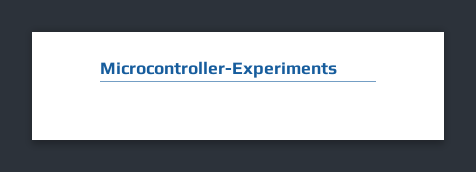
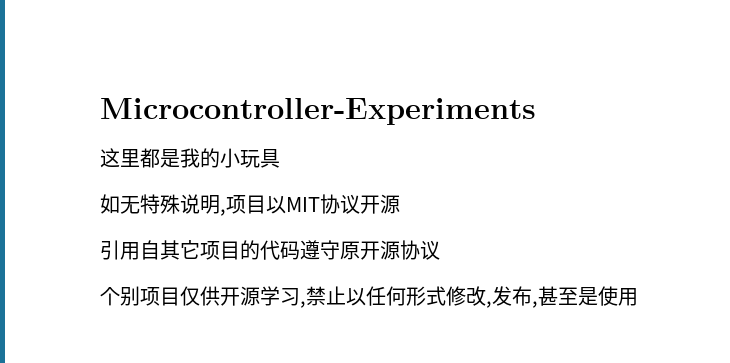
+ 这里都是我的小玩具
+ 如无特殊说明,项目以MIT协议开源
+ 引用自其它项目的代码遵守原开源协议
+ 个别项目仅供开源学习,禁止以任何形式修改,发布,甚至是使用

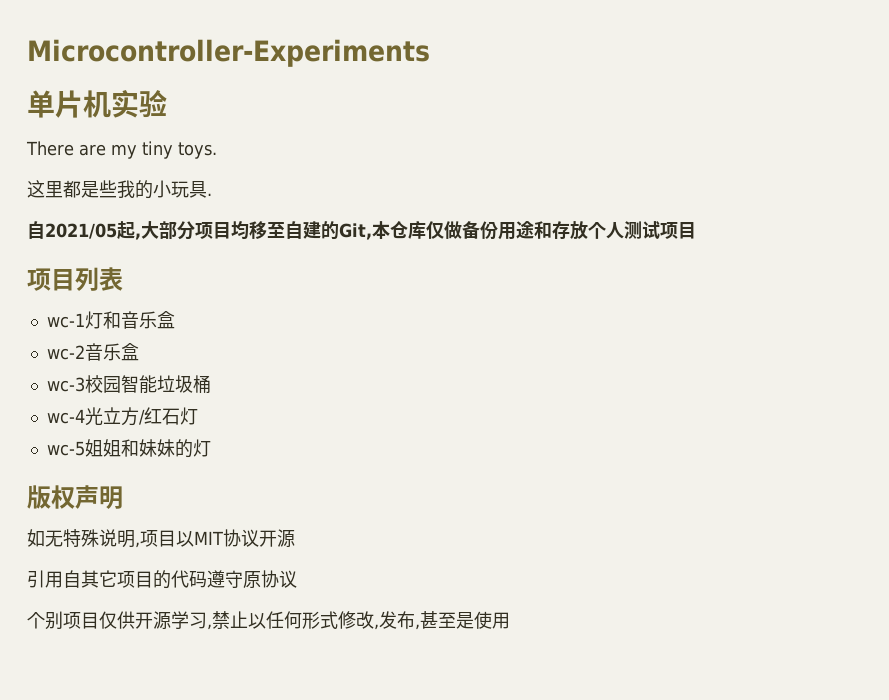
+ 单片机实验
+ There are my tiny toys.
- 这里都是我的小玩具
+ 这里都是些我的小玩具.
+ 自2021/05起,大部分项目均移至自建的Git,本仓库仅做备份用途和存放个人测试项目
+ 项目列表
+ wc-1灯和音乐盒
+ wc-2音乐盒
+ wc-3校园智能垃圾桶
+ wc-4光立方/红石灯
+ wc-5姐姐和妹妹的灯
+ 版权声明
- 引用自其它项目的代码遵守原开源协议
+ 引用自其它项目的代码遵守原协议

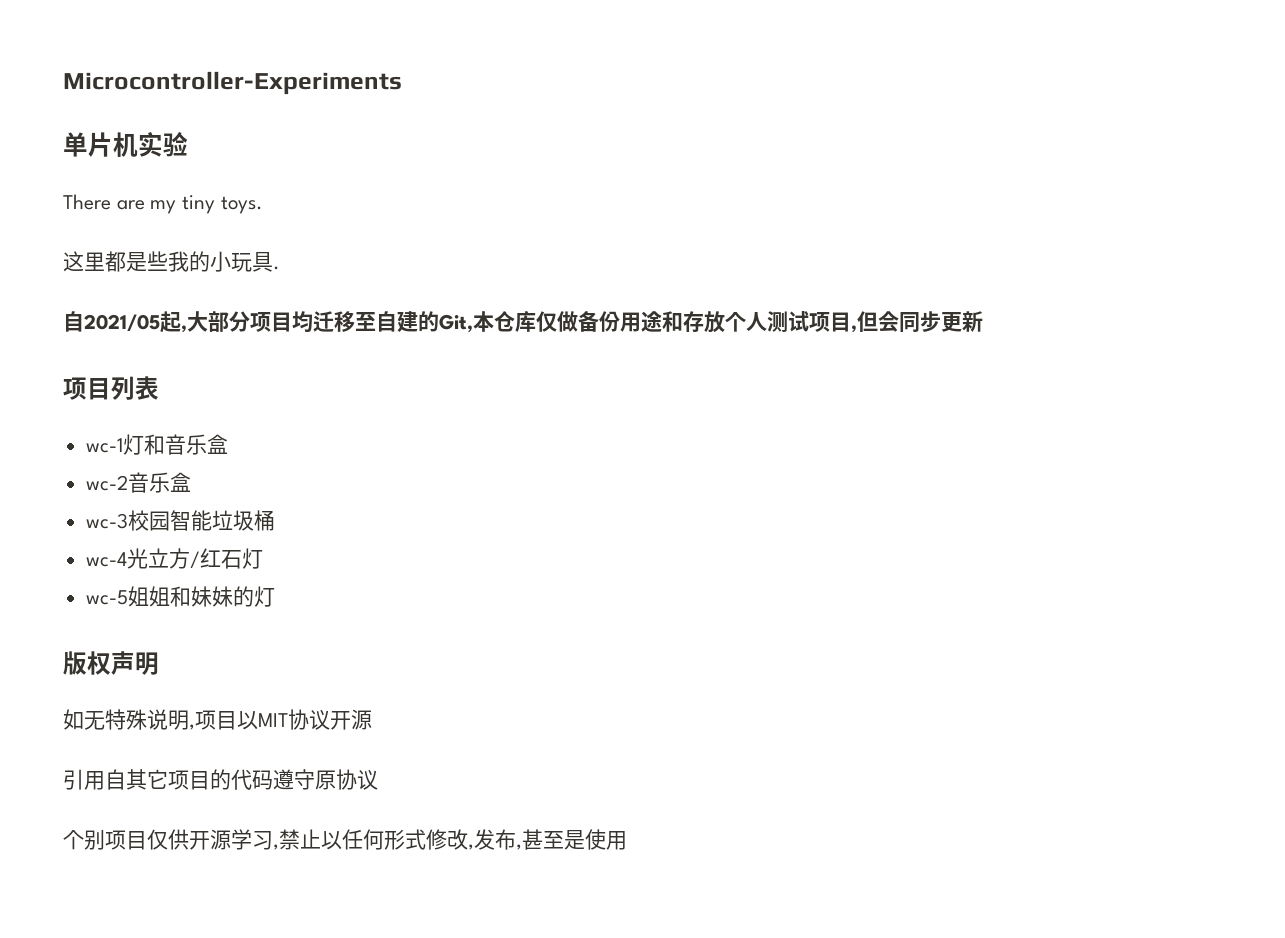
- 自2021/05起,大部分项目均移至自建的Git,本仓库仅做备份用途和存放个人测试项目
+ 自2021/05起,大部分项目均迁移至自建的Git,本仓库仅做备份用途和存放个人测试项目,但会同步更新

